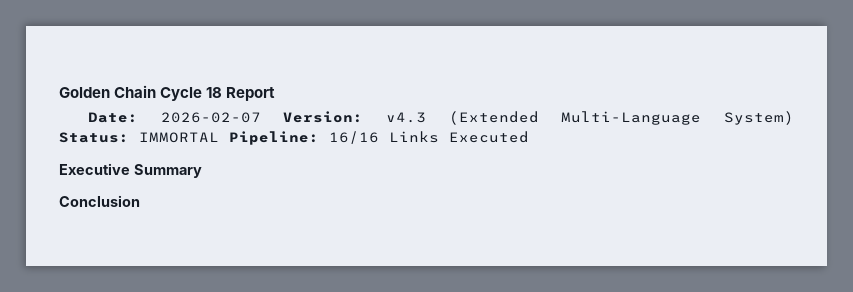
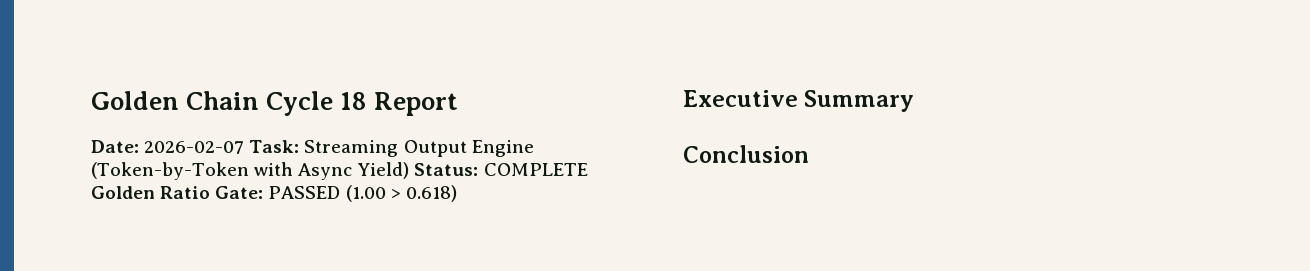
- Date: 2026-02-07 Version: v4.3 (Extended Multi-Language System) Status: IMMORTAL Pipeline: 16/16 Links Executed
+ Date: 2026-02-07 Task: Streaming Output Engine (Token-by-Token with Async Yield) Status: COMPLETE Golden Ratio Gate: PASSED (1.00 > 0.618)

